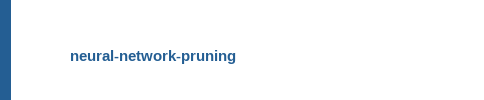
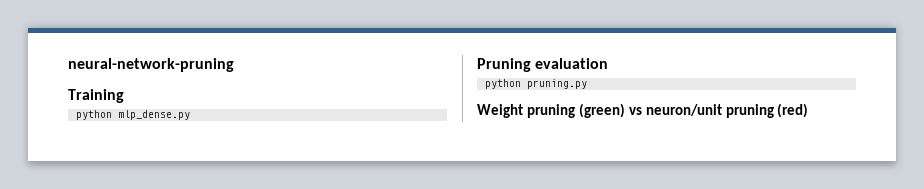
+ Training
+ python mlp_dense.py
+ Pruning evaluation
+ python pruning.py
+ Weight pruning (green) vs neuron/unit pruning (red)

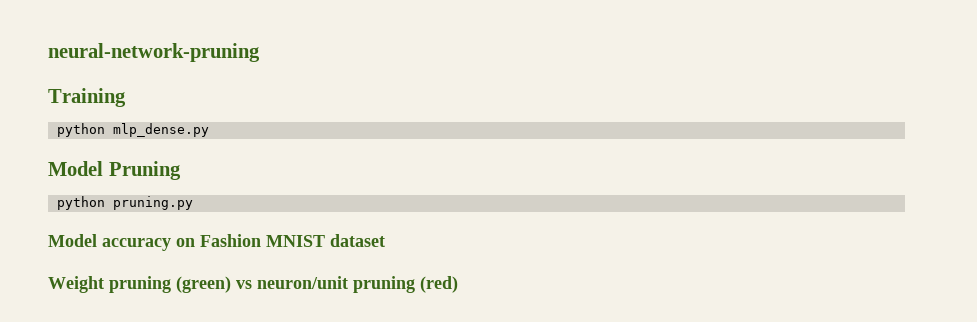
- Pruning evaluation
+ Model Pruning
+ Model accuracy on Fashion MNIST dataset

